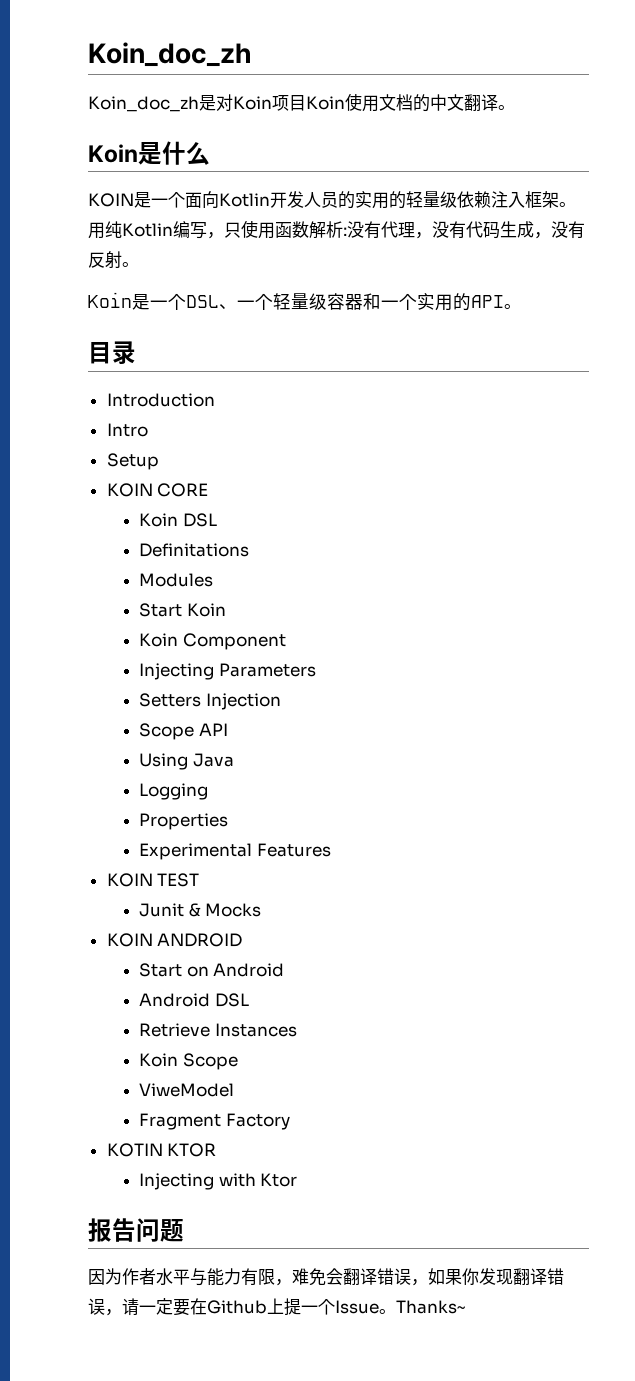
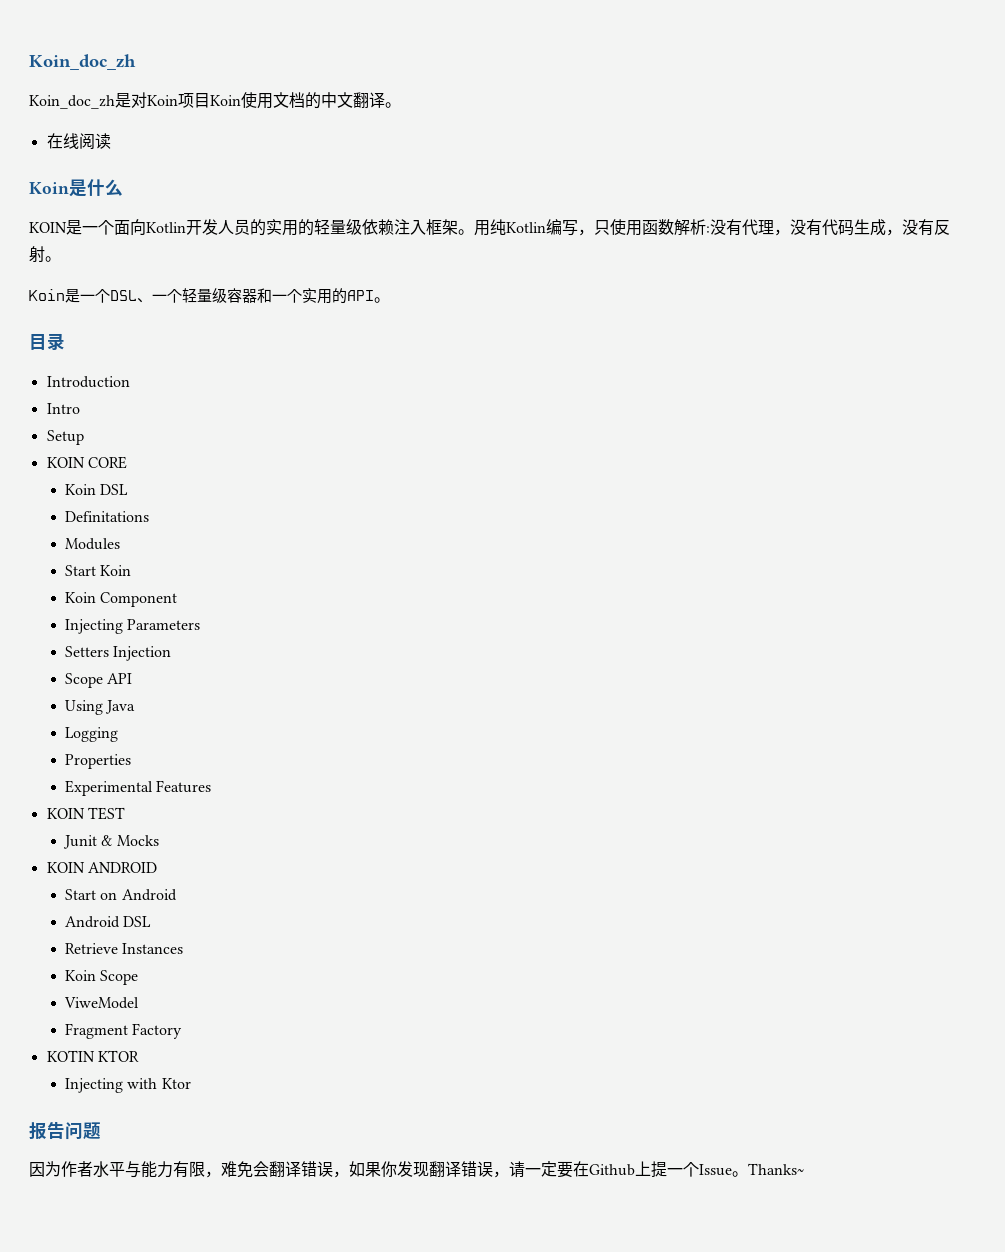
+ 在线阅读

